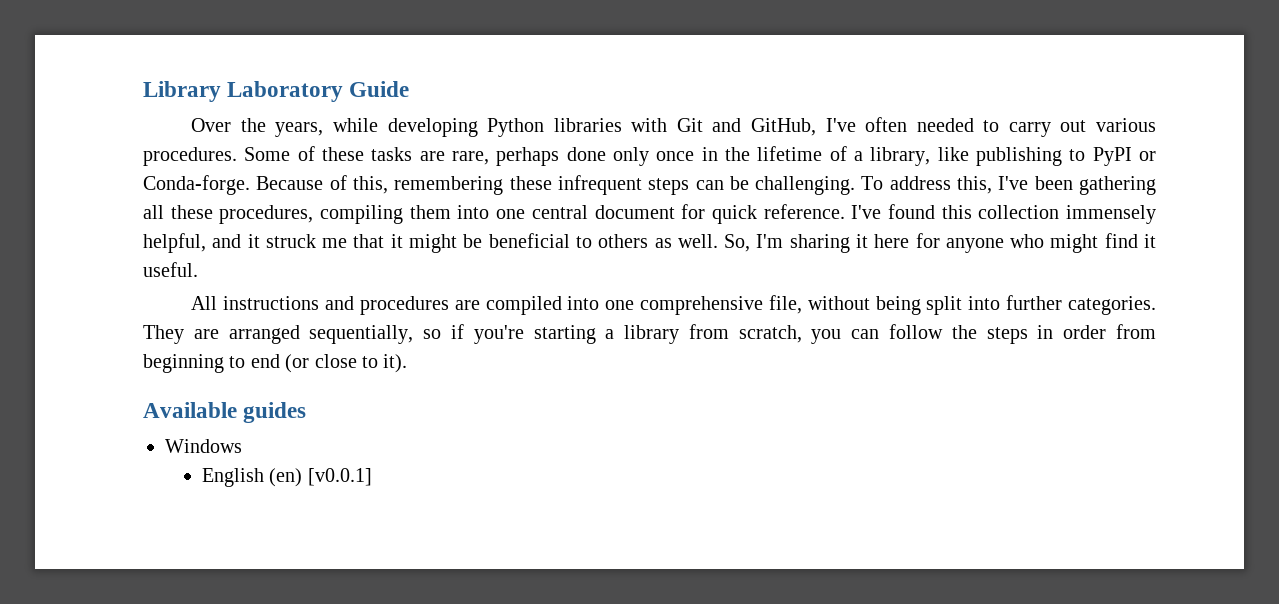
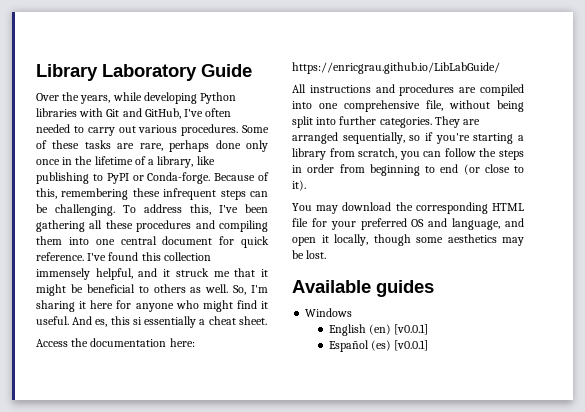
- To address this, I've been gathering all these procedures, compiling them into one central document for quick reference.
+ To address this, I've been gathering all these procedures and compiling them into one central document for quick reference.
+ And es, this si essentially a cheat sheet.
+ Access the documentation here: https://enricgrau.github.io/LibLabGuide/
+ You may download the corresponding HTML file for your preferred OS and language, and open it locally, though some aesthetics may be lost.
+ Español (es) [v0.0.1]

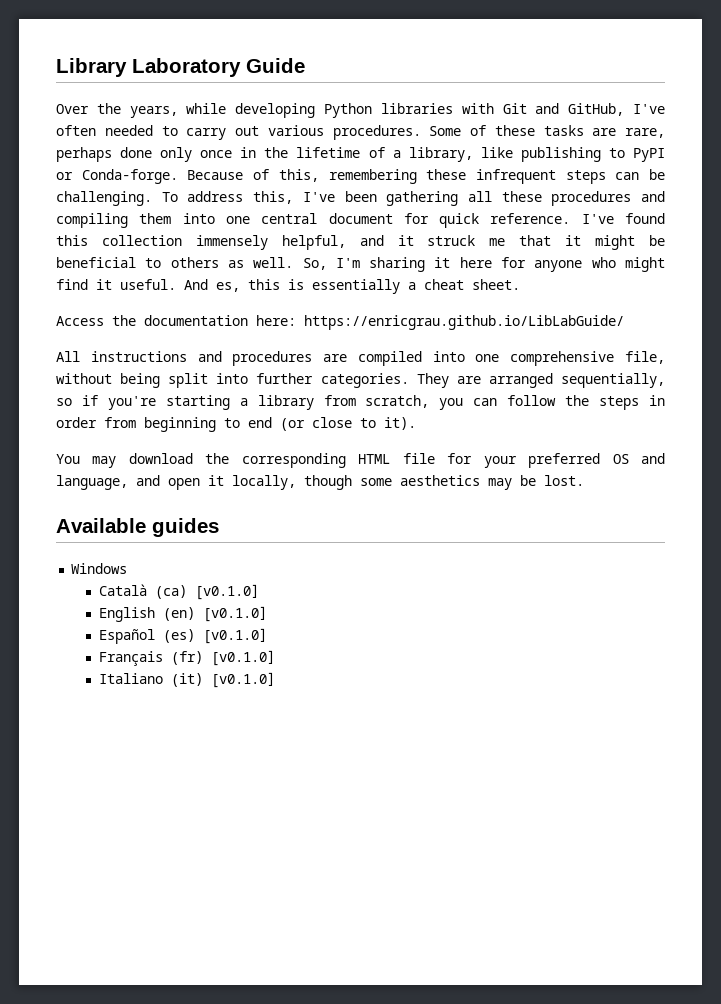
- And es, this si essentially a cheat sheet.
+ And es, this is essentially a cheat sheet.
+ Català (ca) [v0.1.0]
- English (en) [v0.0.1]
+ English (en) [v0.1.0]
- Español (es) [v0.0.1]
+ Español (es) [v0.1.0]
+ Français (fr) [v0.1.0]
+ Italiano (it) [v0.1.0]

